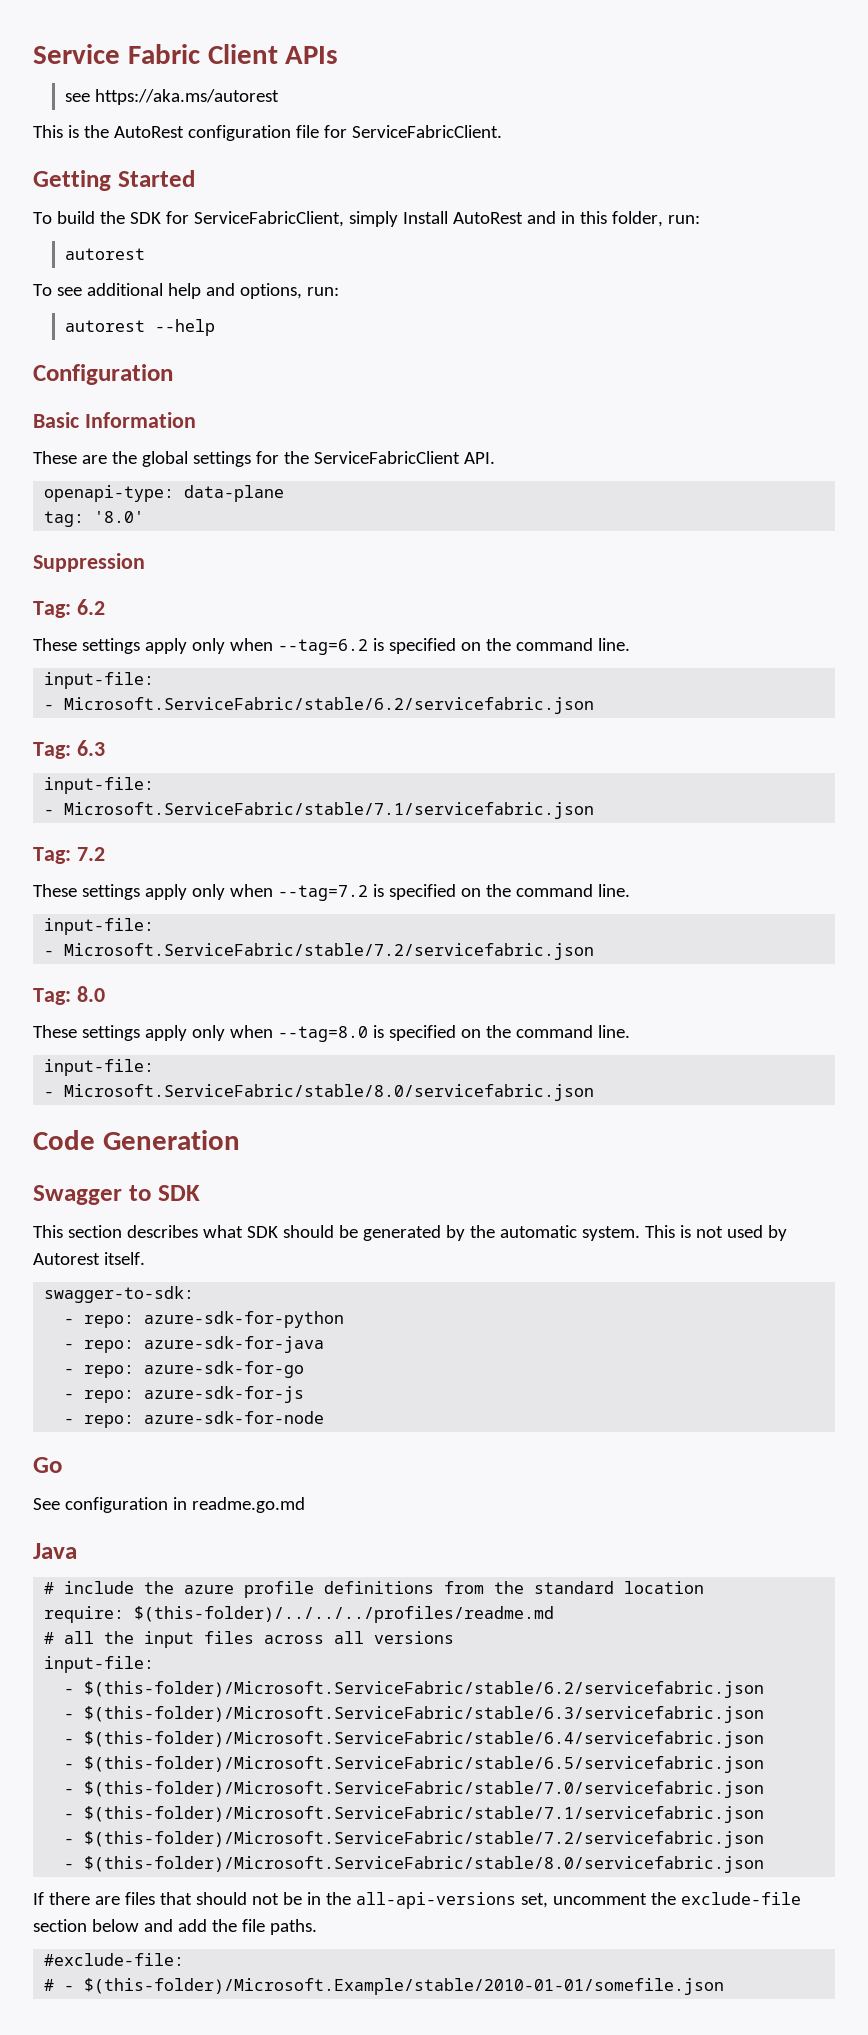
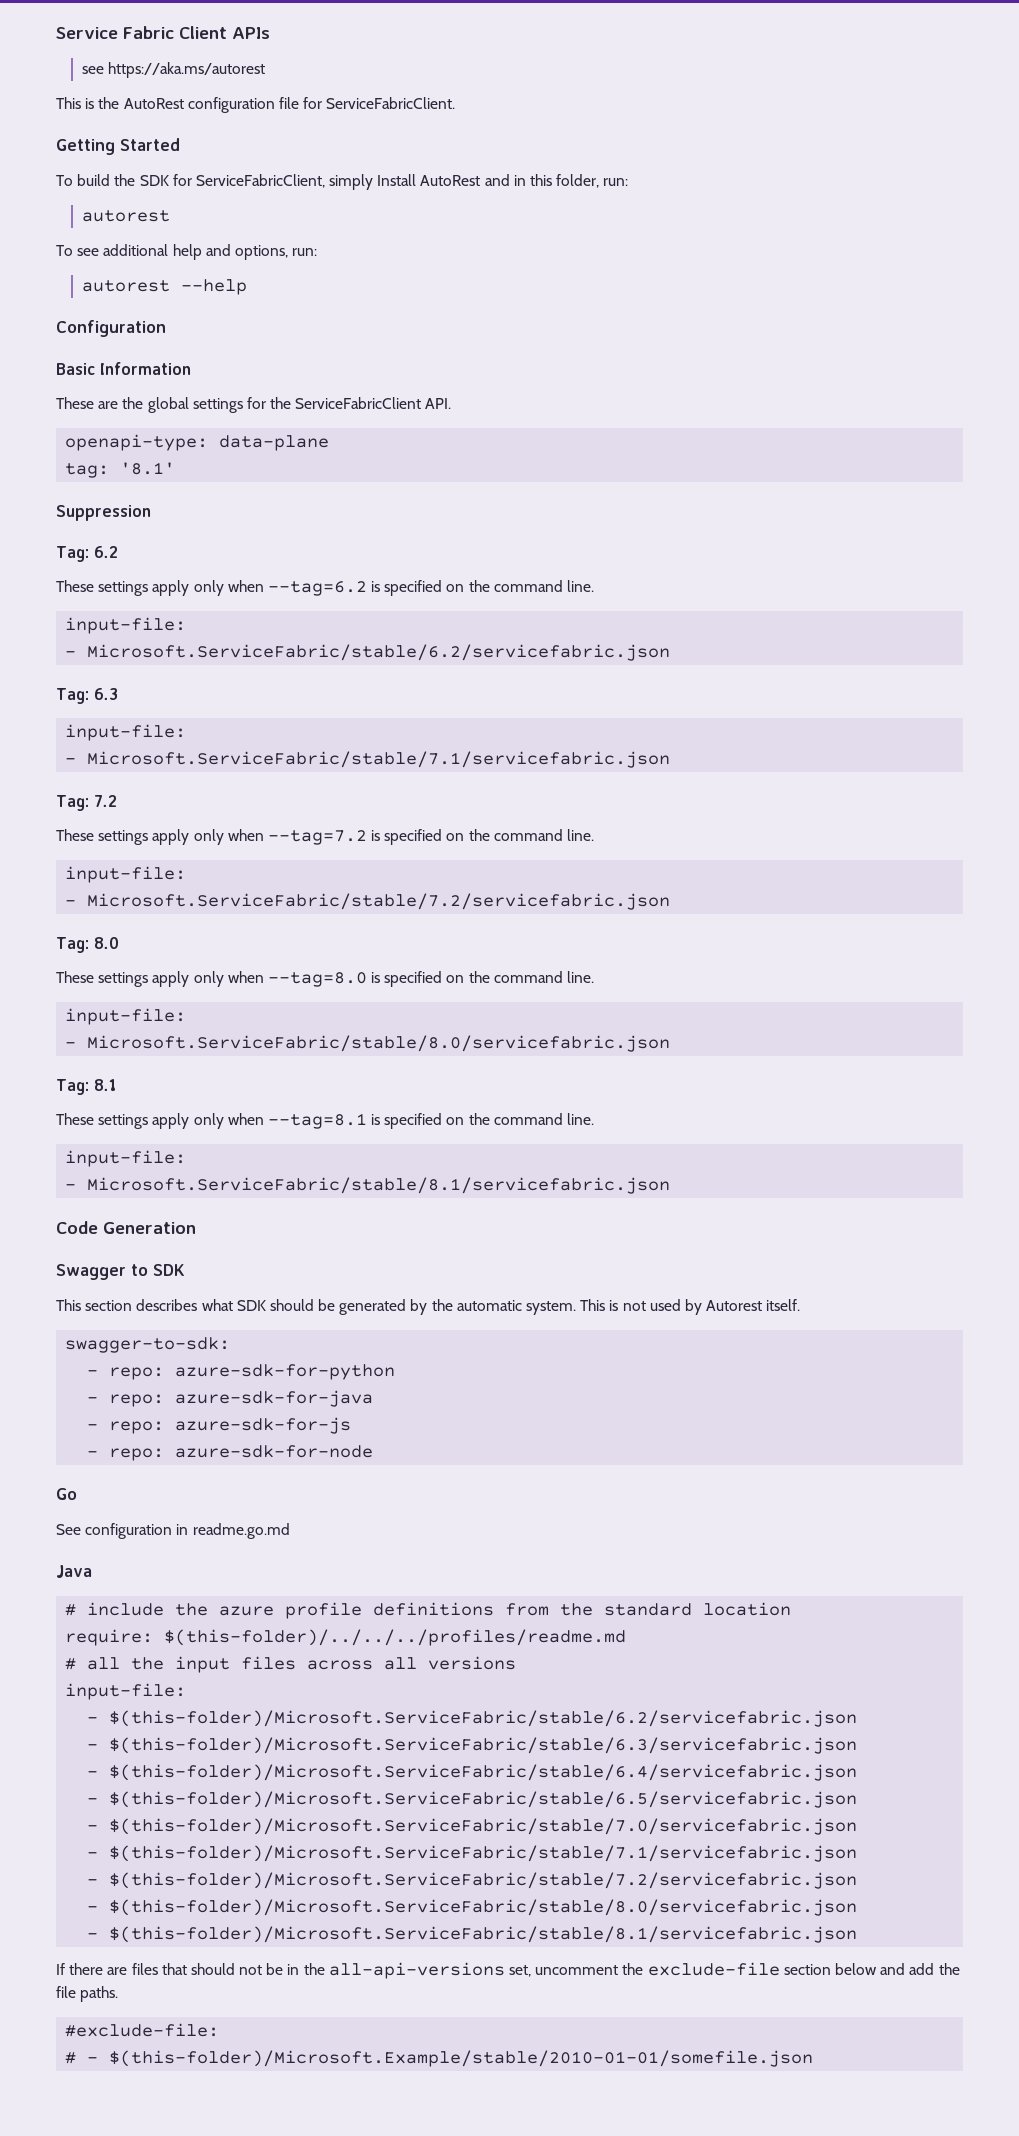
- tag: '8.0'
+ tag: '8.1'
+ Tag: 8.1
+ These settings apply only when --tag=8.1 is specified on the command line.
+ input-file:
+ - Microsoft.ServiceFabric/stable/8.1/servicefabric.json
- - repo: azure-sdk-for-go
+ - $(this-folder)/Microsoft.ServiceFabric/stable/8.1/servicefabric.json

